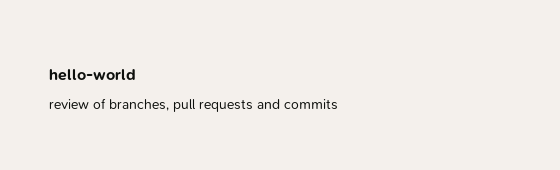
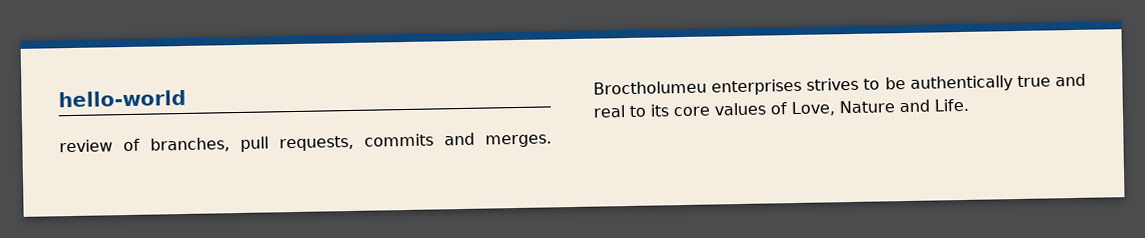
- review of branches, pull requests and commits
+ review of branches, pull requests, commits and merges. Broctholumeu enterprises strives to be authentically true and real to its core values of Love, Nature and Life.

